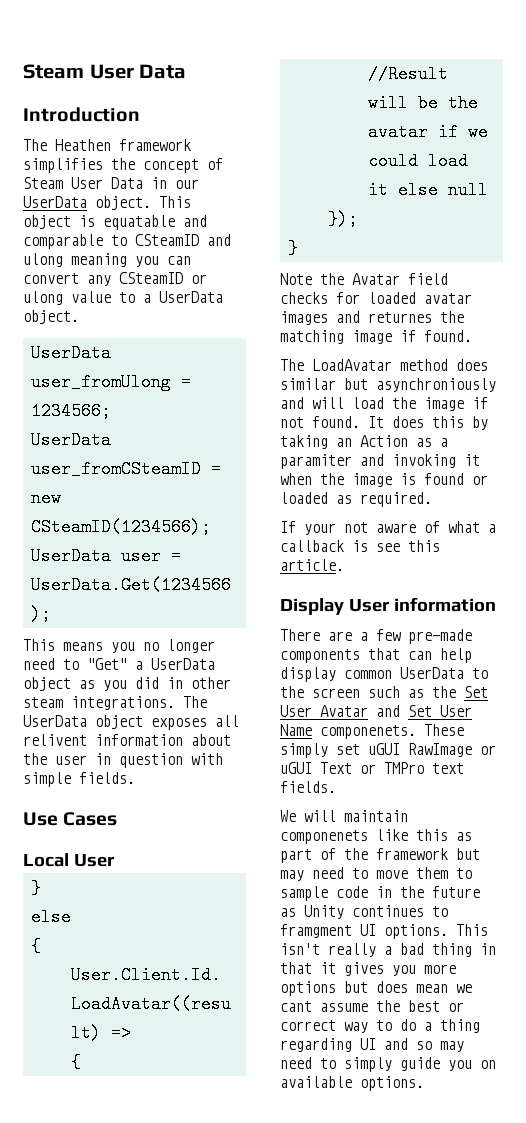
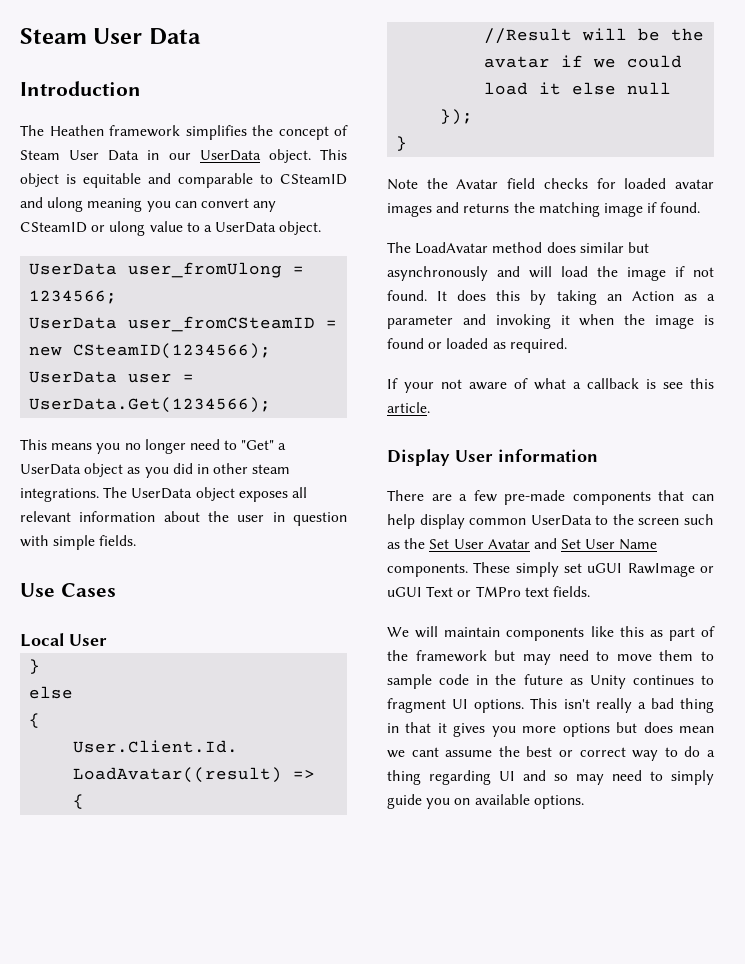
- This object is equatable and comparable to CSteamID and ulong meaning you can convert any CSteamID or ulong value to a UserData object.
+ This object is equitable and comparable to CSteamID and ulong meaning you can convert any CSteamID or ulong value to a UserData object.
- The UserData object exposes all relivent information about the user in question with simple fields.
+ The UserData object exposes all relevant information about the user in question with simple fields.
- Note the Avatar field checks for loaded avatar images and returnes the matching image if found.
+ Note the Avatar field checks for loaded avatar images and returns the matching image if found.
- The LoadAvatar method does similar but asynchroniously and will load the image if not found.
+ The LoadAvatar method does similar but asynchronously and will load the image if not found.
- It does this by taking an Action as a paramiter and invoking it when the image is found or loaded as required.
+ It does this by taking an Action as a parameter and invoking it when the image is found or loaded as required.
- There are a few pre-made components that can help display common UserData to the screen such as the Set User Avatar and Set User Name componenets.
+ There are a few pre-made components that can help display common UserData to the screen such as the Set User Avatar and Set User Name components.
- We will maintain componenets like this as part of the framework but may need to move them to sample code in the future as Unity continues to framgment UI options.
+ We will maintain components like this as part of the framework but may need to move them to sample code in the future as Unity continues to fragment UI options.

